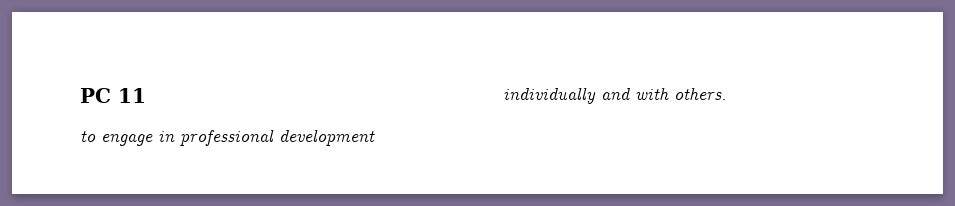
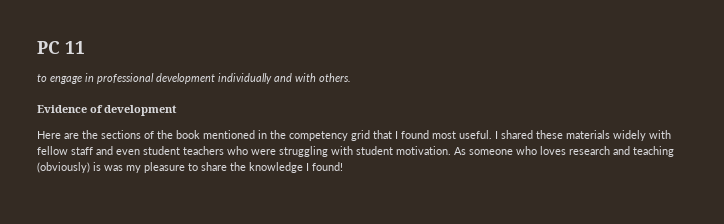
+ Evidence of development
+ Here are the sections of the book mentioned in the competency grid that I found most useful. I shared these materials widely with fellow staff and even student teachers who were struggling with student motivation. As someone who loves research and teaching (obviously) is was my pleasure to share the knowledge I found!

